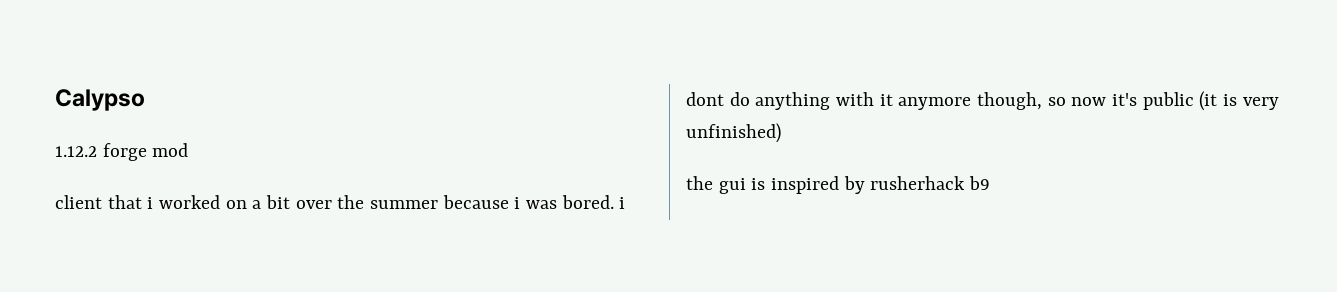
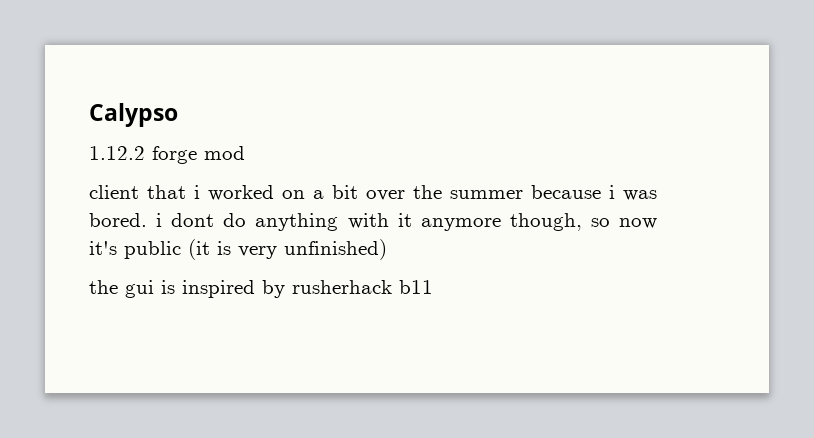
- the gui is inspired by rusherhack b9
+ the gui is inspired by rusherhack b11

